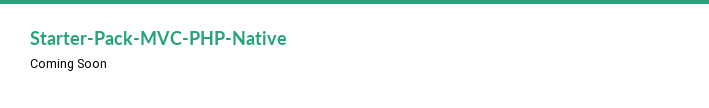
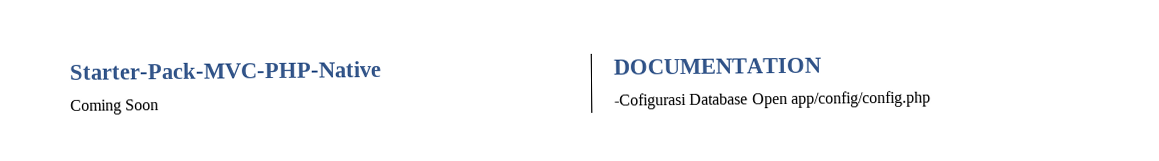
+ DOCUMENTATION
+ -Cofigurasi Database Open app/config/config.php

